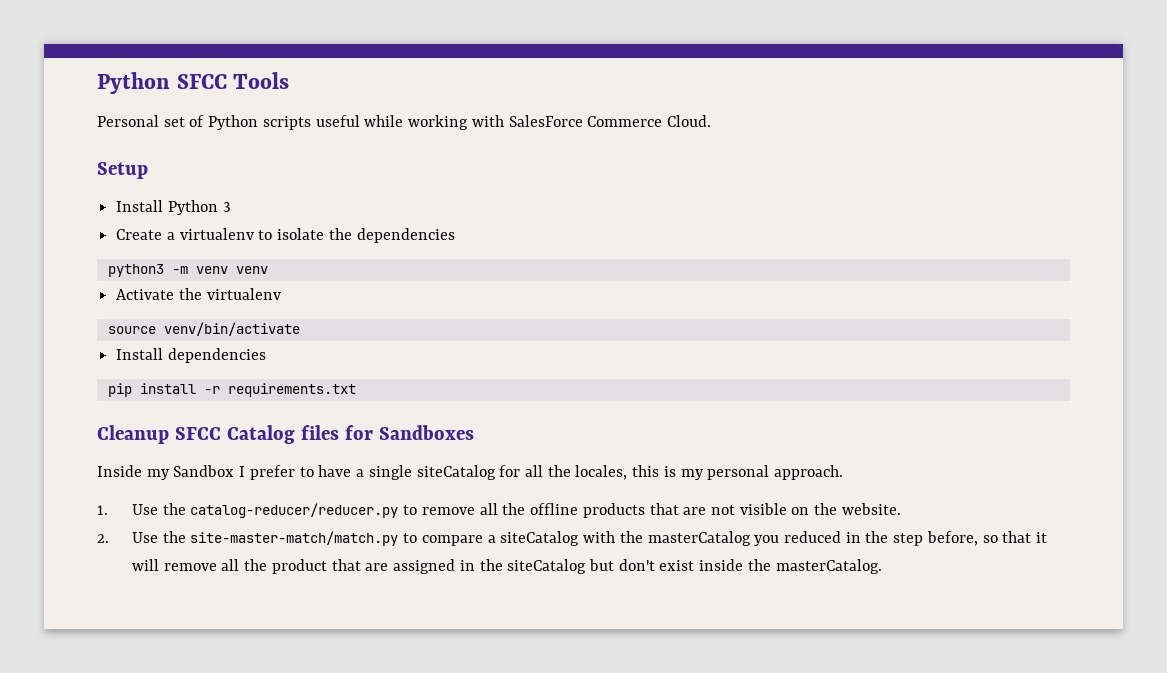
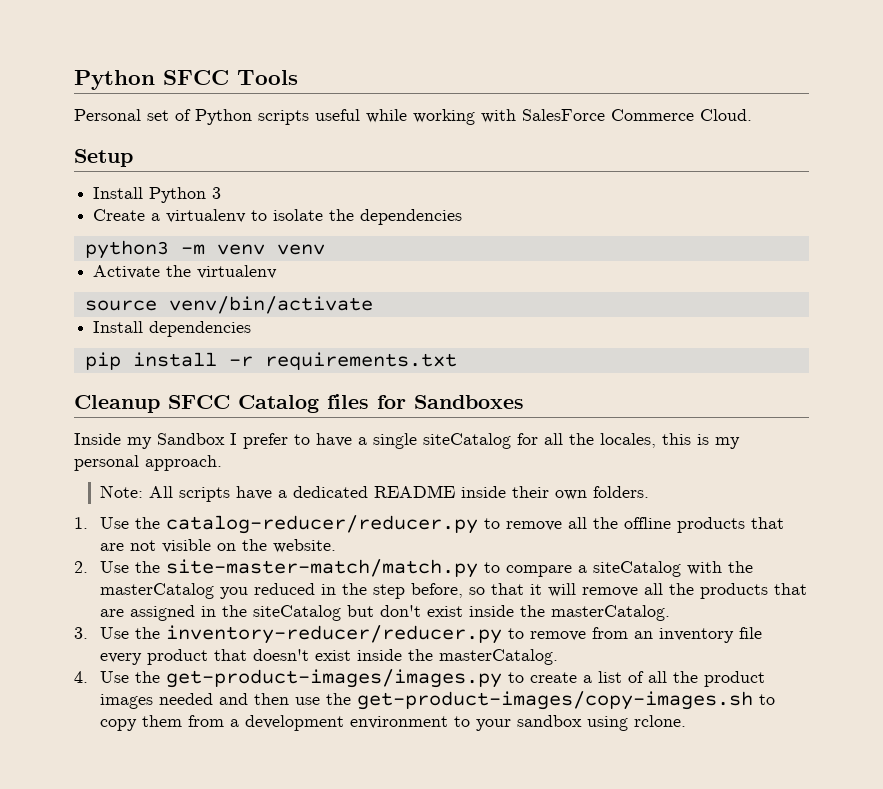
+ Note: All scripts have a dedicated README inside their own folders.
- 2. Use the site-master-match/match.py to compare a siteCatalog with the masterCatalog you reduced in the step before, so that it will remove all the product that are assigned in the siteCatalog but don't exist inside the masterCatalog.
+ 2. Use the site-master-match/match.py to compare a siteCatalog with the masterCatalog you reduced in the step before, so that it will remove all the products that are assigned in the siteCatalog but don't exist inside the masterCatalog.
+ 3. Use the inventory-reducer/reducer.py to remove from an inventory file every product that doesn't exist inside the masterCatalog.
+ 4. Use the get-product-images/images.py to create a list of all the product images needed and then use the get-product-images/copy-images.sh to copy them from a development environment to your sandbox using rclone.

